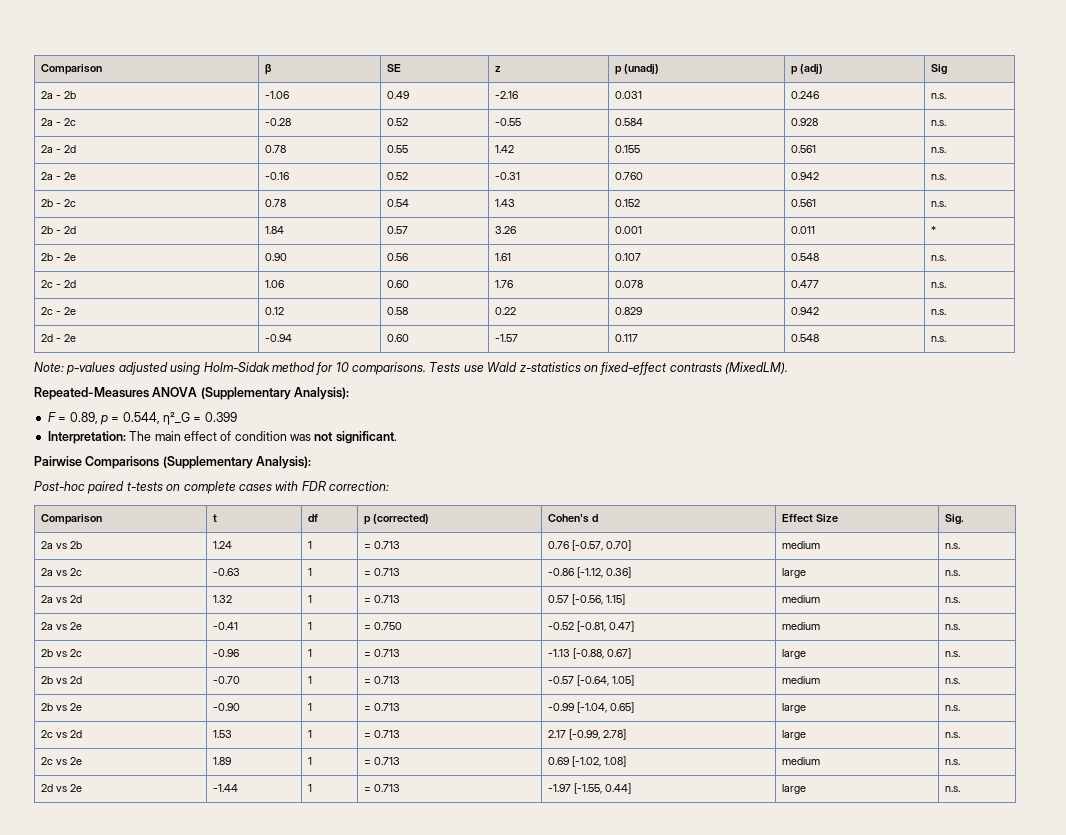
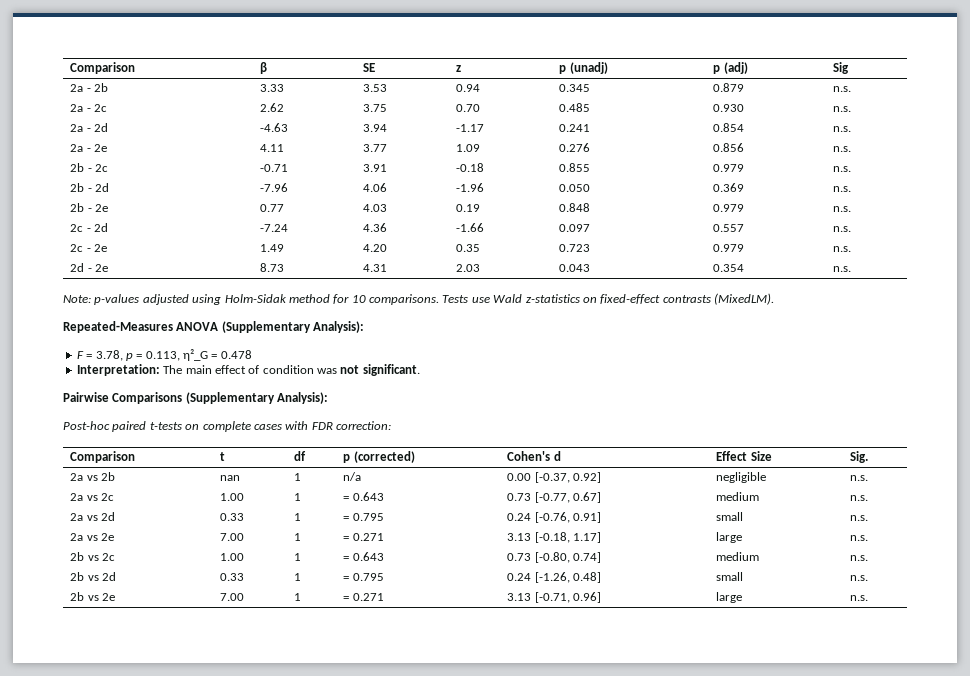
- 2a - 2b | -1.06 | 0.49 | -2.16 | 0.031 | 0.246 | n.s.
+ 2a - 2b | 3.33 | 3.53 | 0.94 | 0.345 | 0.879 | n.s.
- 2a - 2c | -0.28 | 0.52 | -0.55 | 0.584 | 0.928 | n.s.
+ 2a - 2c | 2.62 | 3.75 | 0.70 | 0.485 | 0.930 | n.s.
- 2a - 2d | 0.78 | 0.55 | 1.42 | 0.155 | 0.561 | n.s.
+ 2a - 2d | -4.63 | 3.94 | -1.17 | 0.241 | 0.854 | n.s.
- 2a - 2e | -0.16 | 0.52 | -0.31 | 0.760 | 0.942 | n.s.
+ 2a - 2e | 4.11 | 3.77 | 1.09 | 0.276 | 0.856 | n.s.
- 2b - 2c | 0.78 | 0.54 | 1.43 | 0.152 | 0.561 | n.s.
+ 2b - 2c | -0.71 | 3.91 | -0.18 | 0.855 | 0.979 | n.s.
- 2b - 2d | 1.84 | 0.57 | 3.26 | 0.001 | 0.011 | *
- 2b - 2e | 0.90 | 0.56 | 1.61 | 0.107 | 0.548 | n.s.
+ 2b - 2d | -7.96 | 4.06 | -1.96 | 0.050 | 0.369 | n.s.
+ 2b - 2e | 0.77 | 4.03 | 0.19 | 0.848 | 0.979 | n.s.
- 2c - 2d | 1.06 | 0.60 | 1.76 | 0.078 | 0.477 | n.s.
+ 2c - 2d | -7.24 | 4.36 | -1.66 | 0.097 | 0.557 | n.s.
- 2c - 2e | 0.12 | 0.58 | 0.22 | 0.829 | 0.942 | n.s.
+ 2c - 2e | 1.49 | 4.20 | 0.35 | 0.723 | 0.979 | n.s.
- 2d - 2e | -0.94 | 0.60 | -1.57 | 0.117 | 0.548 | n.s.
+ 2d - 2e | 8.73 | 4.31 | 2.03 | 0.043 | 0.354 | n.s.
- F = 0.89, p = 0.544, η²_G = 0.399
+ F = 3.78, p = 0.113, η²_G = 0.478
- 2a vs 2b | 1.24 | 1 | = 0.713 | 0.76 [-0.57, 0.70] | medium | n.s.
- 2a vs 2c | -0.63 | 1 | = 0.713 | -0.86 [-1.12, 0.36] | large | n.s.
- 2a vs 2d | 1.32 | 1 | = 0.713 | 0.57 [-0.56, 1.15] | medium | n.s.
+ 2a vs 2b | nan | 1 | n/a | 0.00 [-0.37, 0.92] | negligible | n.s.
+ 2a vs 2c | 1.00 | 1 | = 0.643 | 0.73 [-0.77, 0.67] | medium | n.s.
+ 2a vs 2d | 0.33 | 1 | = 0.795 | 0.24 [-0.76, 0.91] | small | n.s.
- 2a vs 2e | -0.41 | 1 | = 0.750 | -0.52 [-0.81, 0.47] | medium | n.s.
- 2b vs 2c | -0.96 | 1 | = 0.713 | -1.13 [-0.88, 0.67] | large | n.s.
- 2b vs 2d | -0.70 | 1 | = 0.713 | -0.57 [-0.64, 1.05] | medium | n.s.
+ 2a vs 2e | 7.00 | 1 | = 0.271 | 3.13 [-0.18, 1.17] | large | n.s.
+ 2b vs 2c | 1.00 | 1 | = 0.643 | 0.73 [-0.80, 0.74] | medium | n.s.
+ 2b vs 2d | 0.33 | 1 | = 0.795 | 0.24 [-1.26, 0.48] | small | n.s.
- 2b vs 2e | -0.90 | 1 | = 0.713 | -0.99 [-1.04, 0.65] | large | n.s.
- 2c vs 2d | 1.53 | 1 | = 0.713 | 2.17 [-0.99, 2.78] | large | n.s.
- 2c vs 2e | 1.89 | 1 | = 0.713 | 0.69 [-1.02, 1.08] | medium | n.s.
- 2d vs 2e | -1.44 | 1 | = 0.713 | -1.97 [-1.55, 0.44] | large | n.s.
+ 2b vs 2e | 7.00 | 1 | = 0.271 | 3.13 [-0.71, 0.96] | large | n.s.

